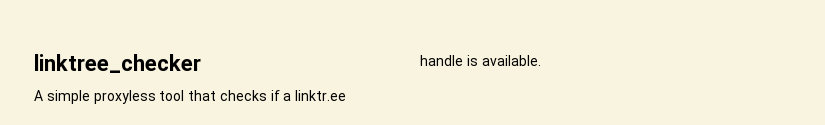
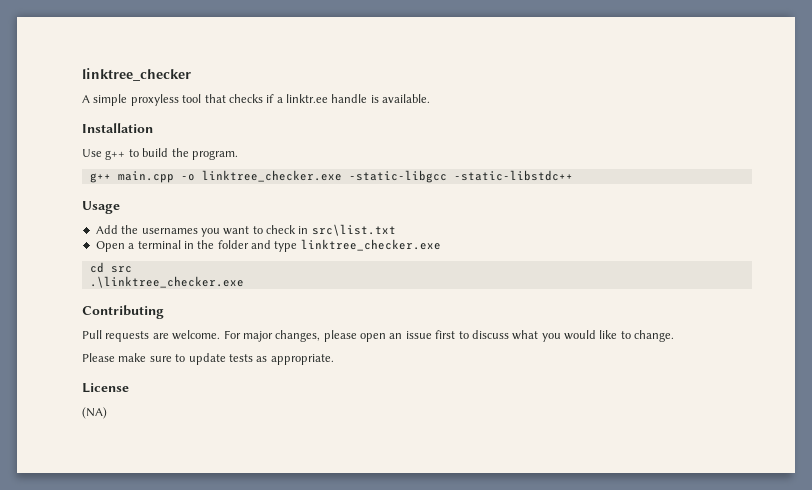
+ Installation
+ Use g++ to build the program.
+ g++ main.cpp -o linktree_checker.exe -static-libgcc -static-libstdc++
+ Usage
+ Add the usernames you want to check in src\list.txt
+ Open a terminal in the folder and type linktree_checker.exe
+ cd src
+ .\linktree_checker.exe
+ Contributing
+ Pull requests are welcome. For major changes, please open an issue first to discuss what you would like to change.
+ Please make sure to update tests as appropriate.
+ License
+ (NA)

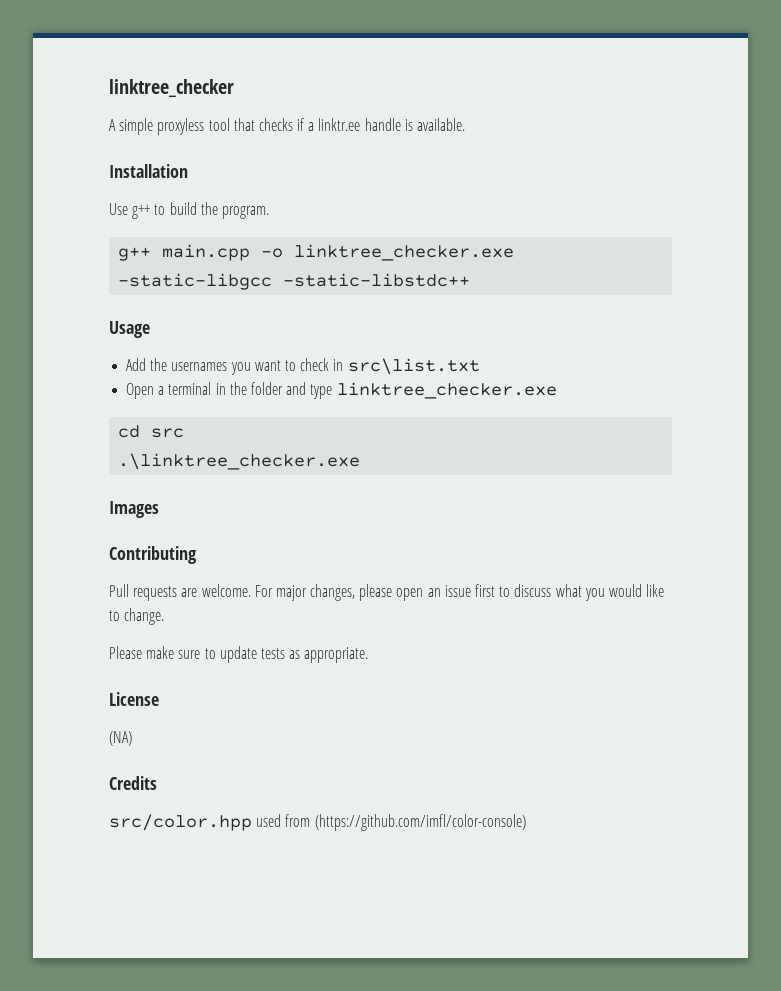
+ Images
+ Credits
+ src/color.hpp used from (https://github.com/imfl/color-console)

